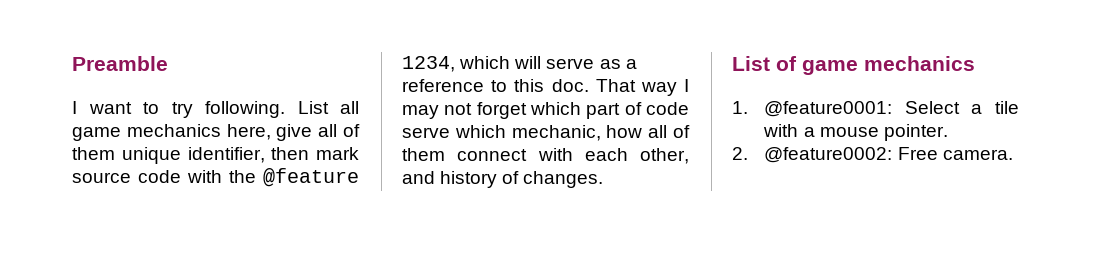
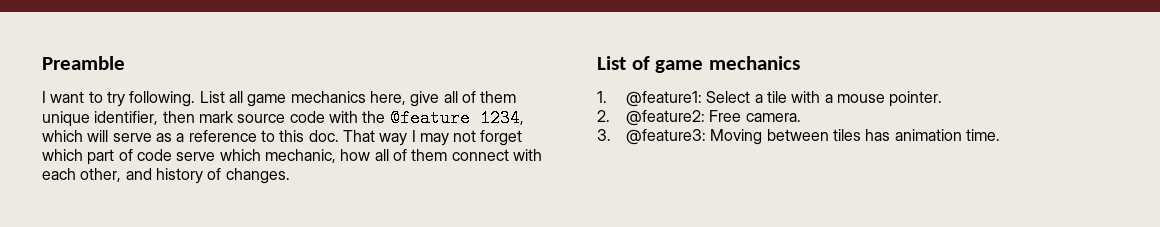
- 1. @feature0001: Select a tile with a mouse pointer.
+ 1. @feature1: Select a tile with a mouse pointer.
- 2. @feature0002: Free camera.
+ 2. @feature2: Free camera.
+ 3. @feature3: Moving between tiles has animation time.

